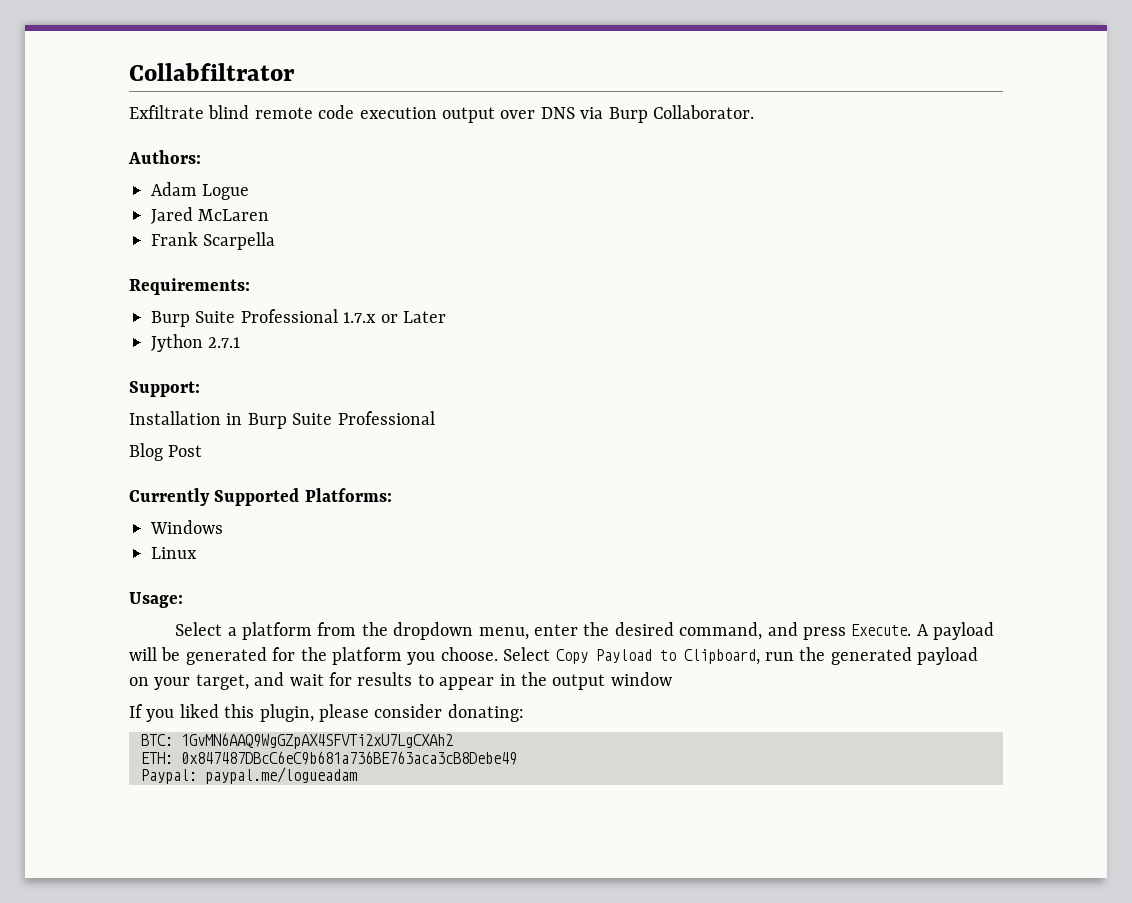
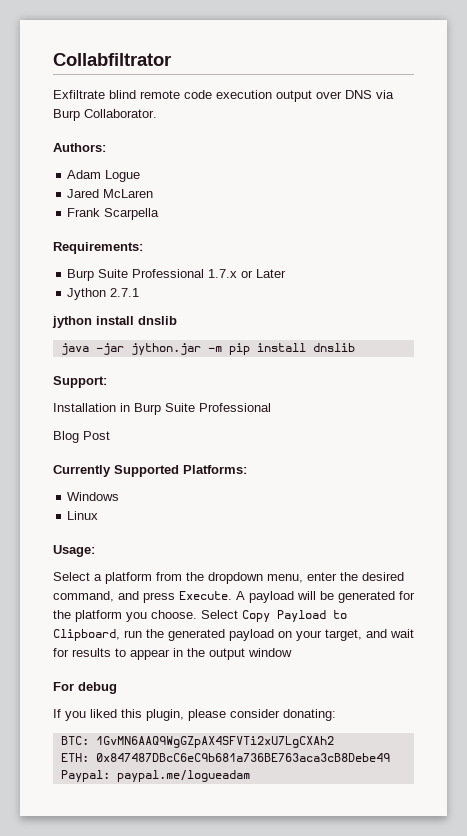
+ jython install dnslib
+ java -jar jython.jar -m pip install dnslib
+ For debug

